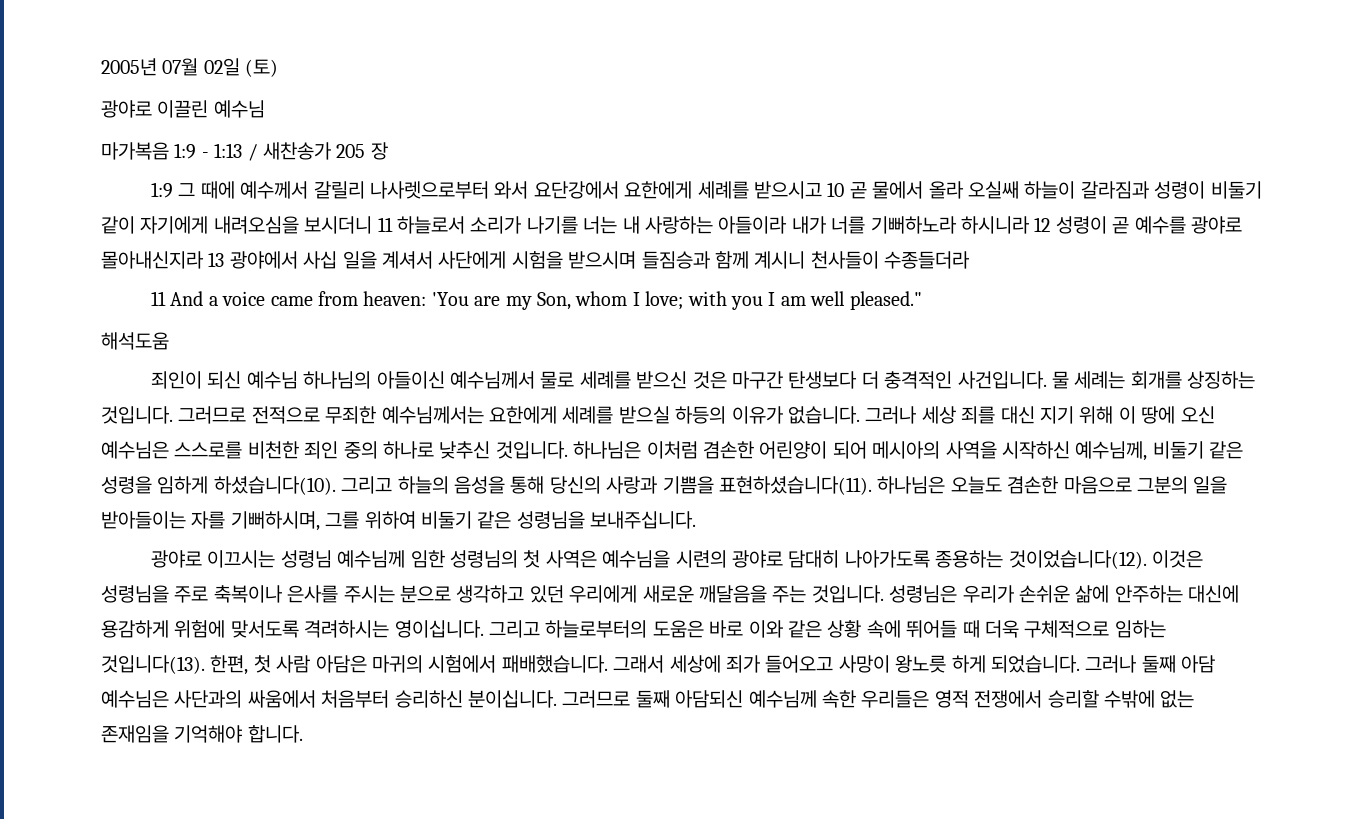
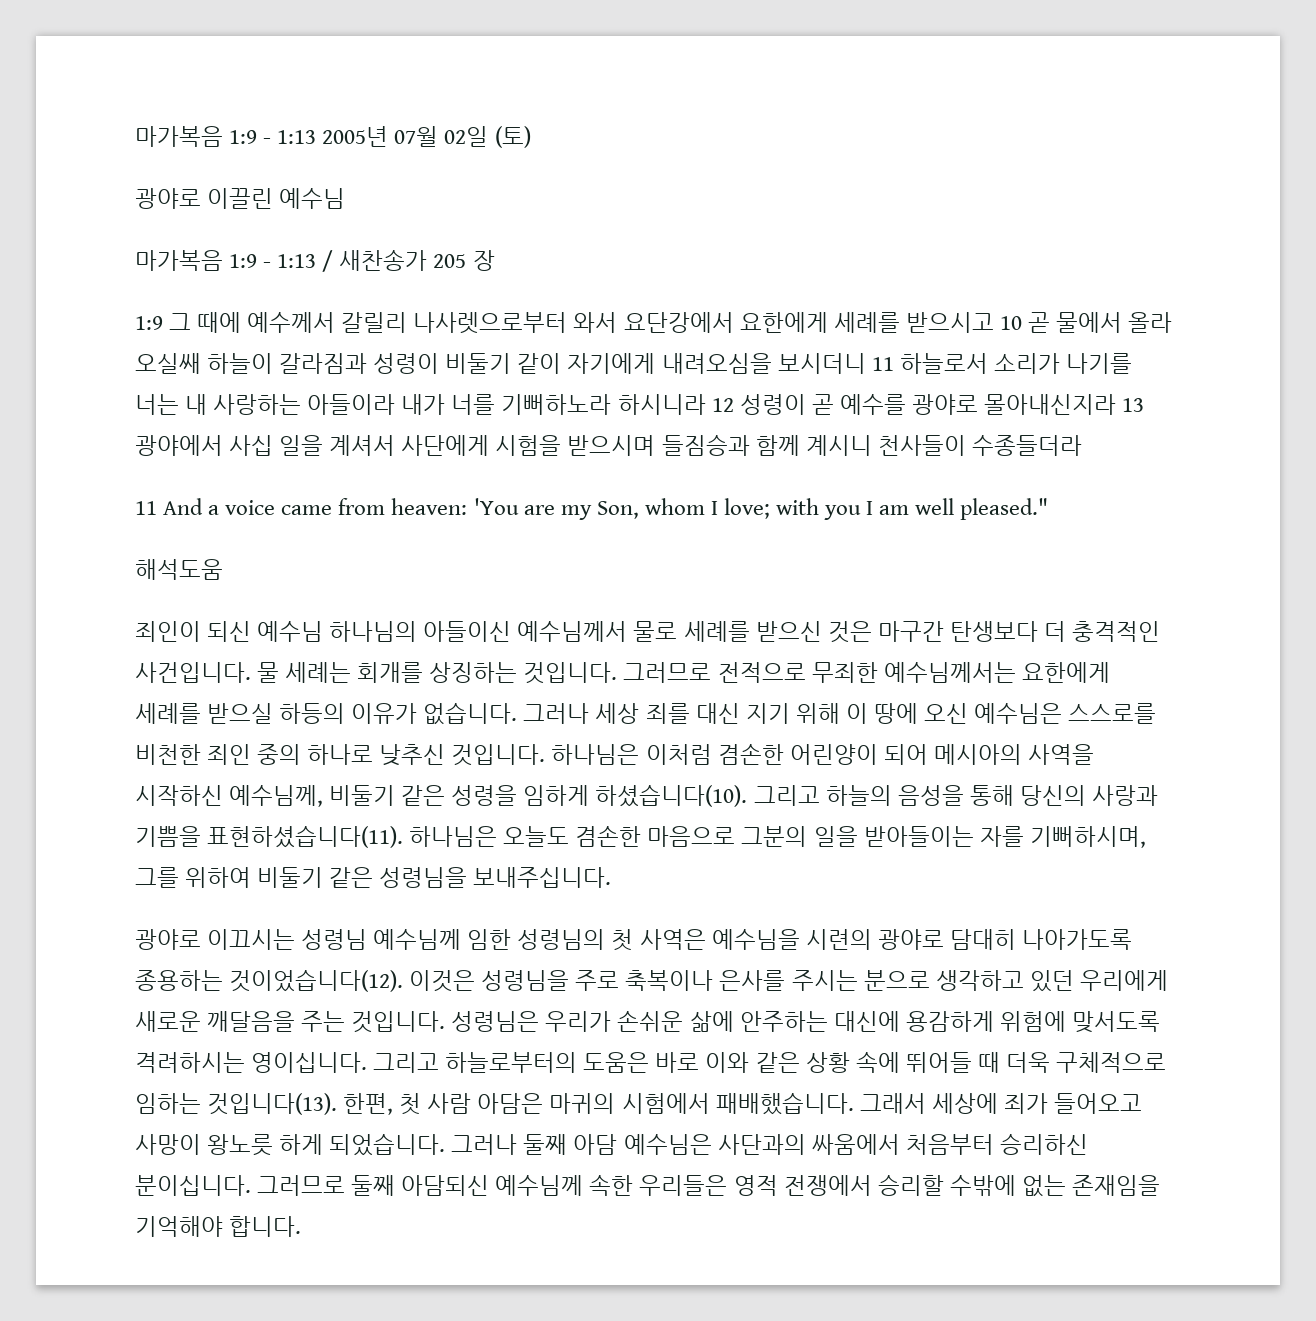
- 2005년 07월 02일 (토)
+ 마가복음 1:9 - 1:13 2005년 07월 02일 (토)

